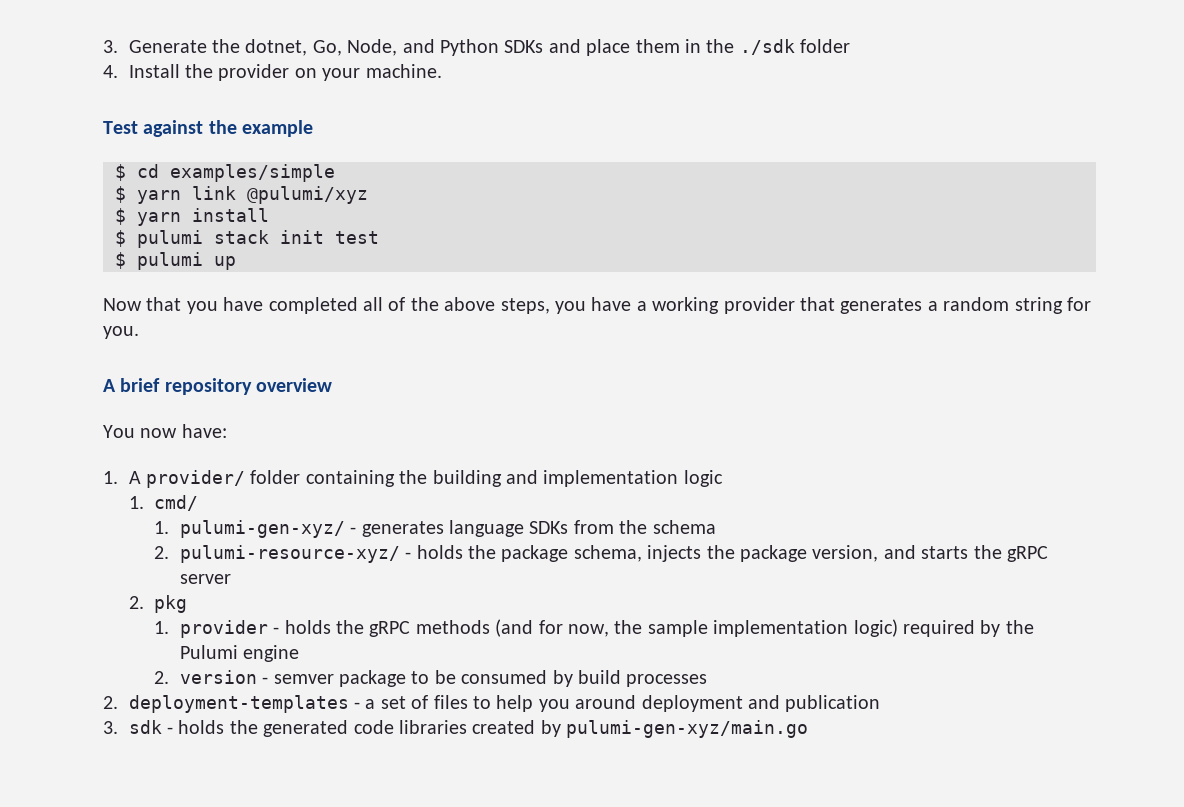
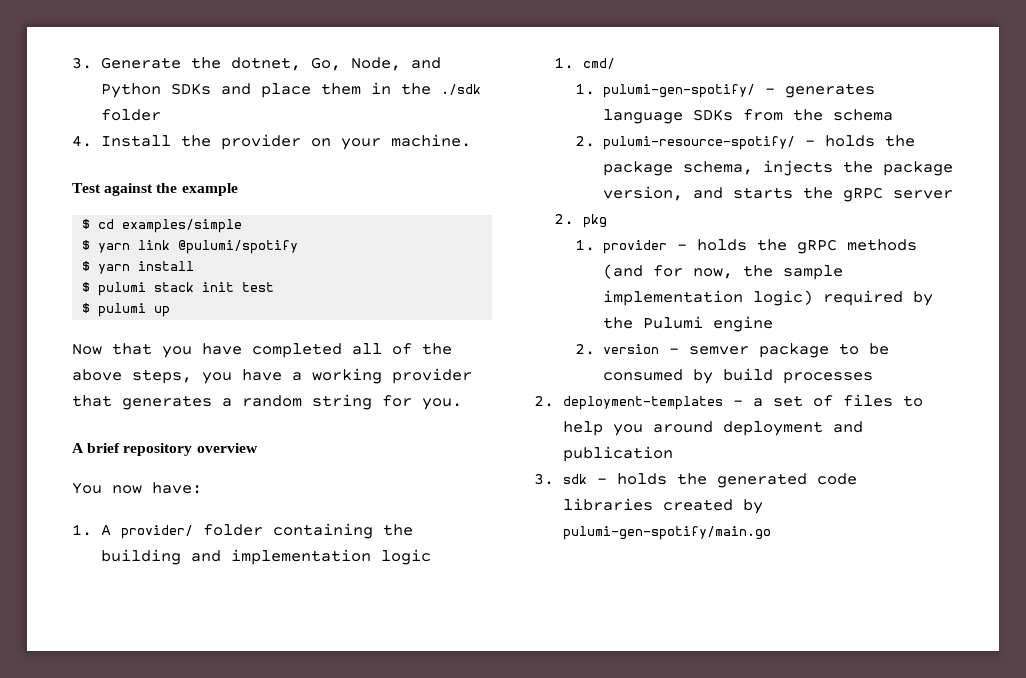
- $ yarn link @pulumi/xyz
+ $ yarn link @pulumi/spotify
- 1. pulumi-gen-xyz/ - generates language SDKs from the schema
+ 1. pulumi-gen-spotify/ - generates language SDKs from the schema
- 2. pulumi-resource-xyz/ - holds the package schema, injects the package version, and starts the gRPC server
+ 2. pulumi-resource-spotify/ - holds the package schema, injects the package version, and starts the gRPC server
- 3. sdk - holds the generated code libraries created by pulumi-gen-xyz/main.go
+ 3. sdk - holds the generated code libraries created by pulumi-gen-spotify/main.go

